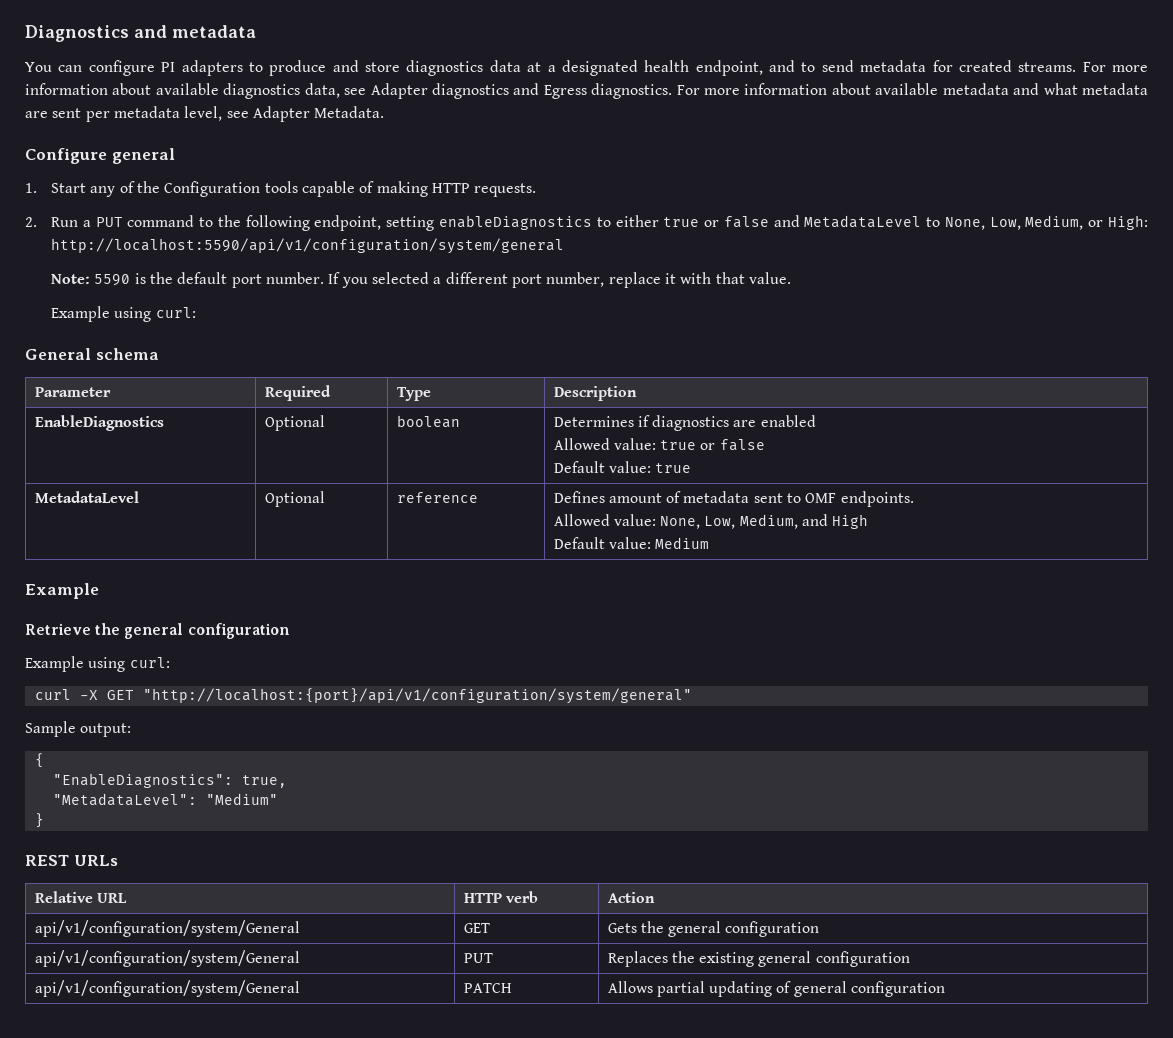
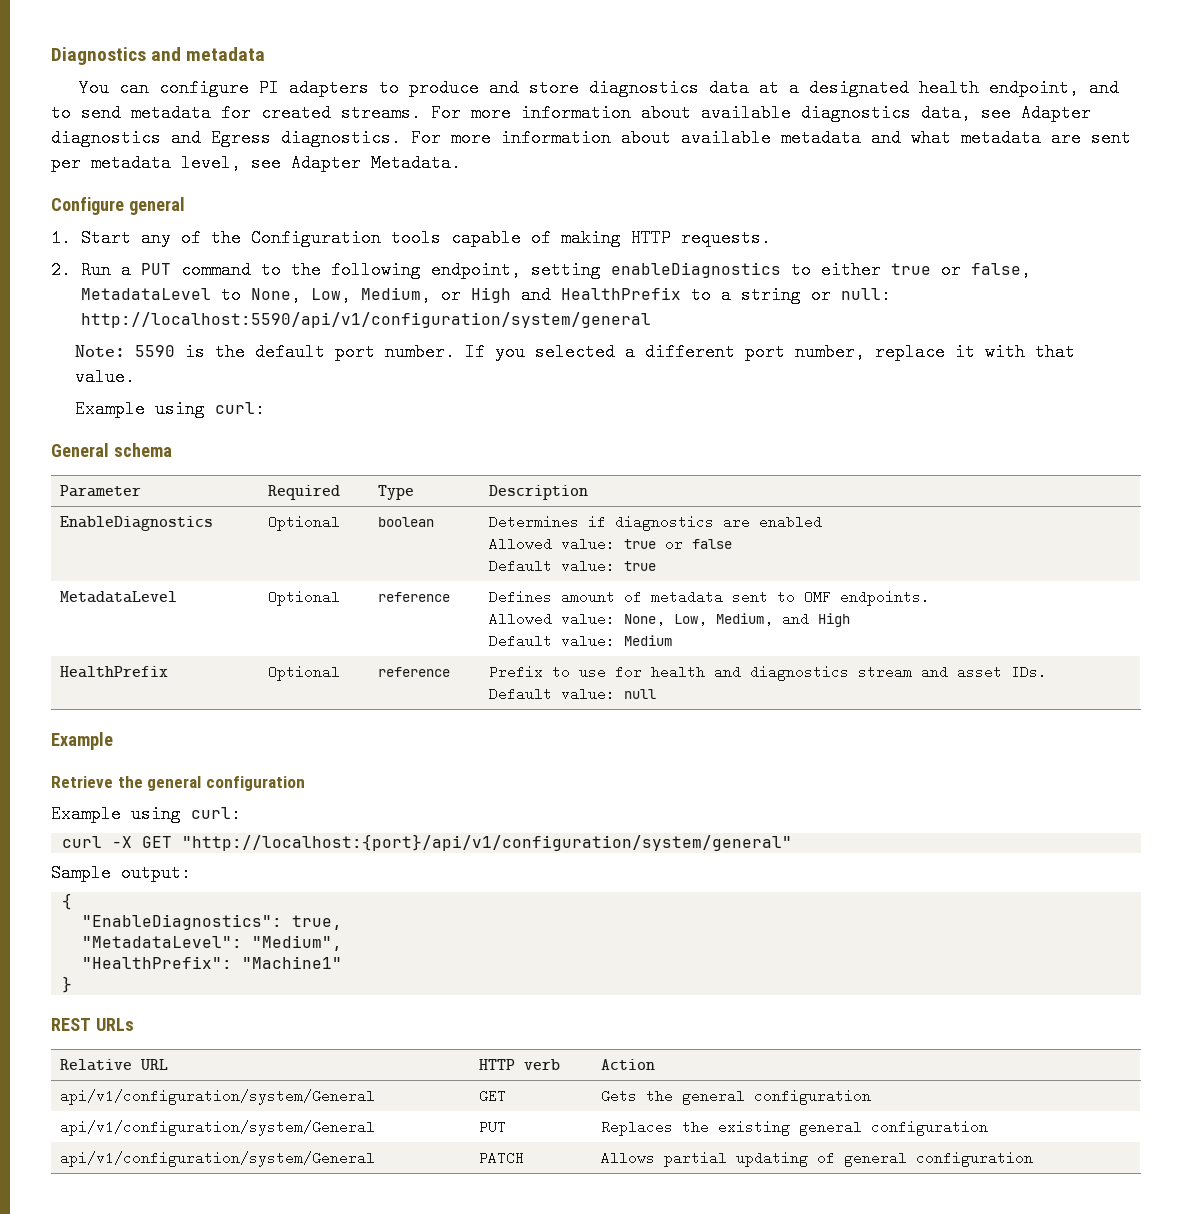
- 2. Run a PUT command to the following endpoint, setting enableDiagnostics to either true or false and MetadataLevel to None, Low, Medium, or High: http://localhost:5590/api/v1/configuration/system/general
+ 2. Run a PUT command to the following endpoint, setting enableDiagnostics to either true or false, MetadataLevel to None, Low, Medium, or High and HealthPrefix to a string or null: http://localhost:5590/api/v1/configuration/system/general
+ HealthPrefix | Optional | reference | Prefix to use for health and diagnostics stream and asset IDs.
+ Default value: null
- "MetadataLevel": "Medium"
+ "MetadataLevel": "Medium",
+ "HealthPrefix": "Machine1"

